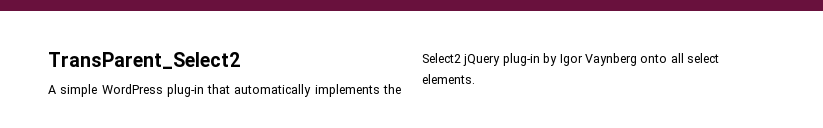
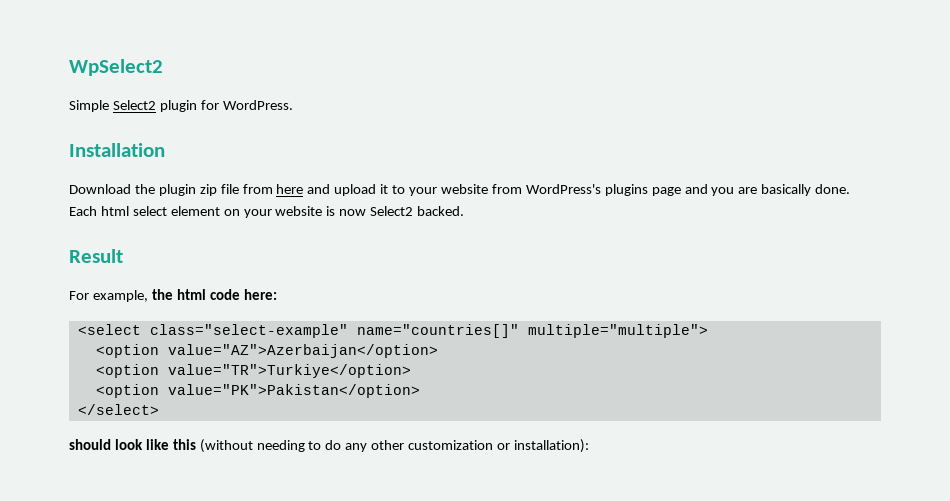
- TransParent_Select2
- A simple WordPress plug-in that automatically implements the Select2 jQuery plug-in by Igor Vaynberg onto all select elements.
+ WpSelect2
+ Simple Select2 plugin for WordPress.
+ Installation
+ Download the plugin zip file from here and upload it to your website from WordPress's plugins page and you are basically done. Each html select element on your website is now Select2 backed.
+ Result
+ For example, the html code here:
+ <select class="select-example" name="countries[]" multiple="multiple">
+ <option value="AZ">Azerbaijan</option>
+ <option value="TR">Turkiye</option>
+ <option value="PK">Pakistan</option>
+ </select>
+ should look like this (without needing to do any other customization or installation):

